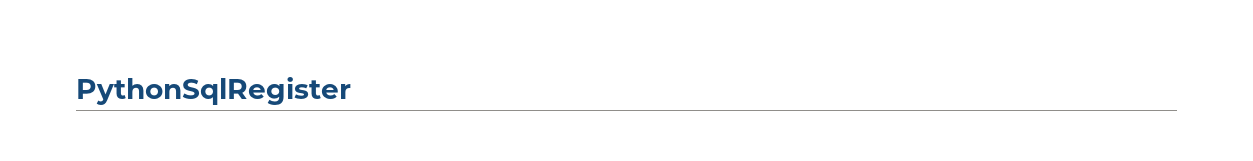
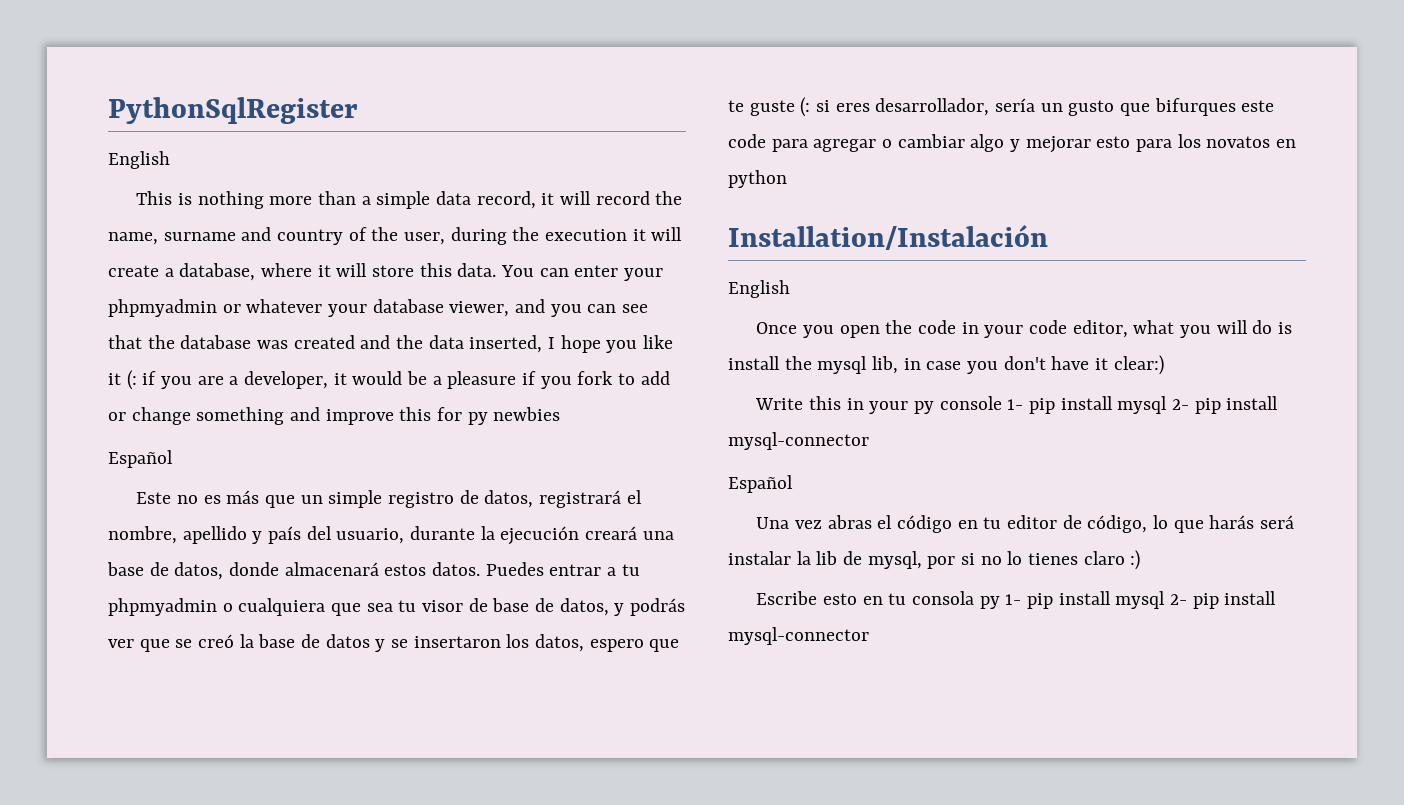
  PythonSqlRegister
+ English
+ This is nothing more than a simple data record, it will record the name, surname and country of the user, during the execution it will create a database, where it will store this data. You can enter your phpmyadmin or whatever your database viewer, and you can see that the database was created and the data inserted, I hope you like it (: if you are a developer, it would be a pleasure if you fork to add or change something and improve this for py newbies
+ Español
+ Este no es más que un simple registro de datos, registrará el nombre, apellido y país del usuario, durante la ejecución creará una base de datos, donde almacenará estos datos. Puedes entrar a tu phpmyadmin o cualquiera que sea tu visor de base de datos, y podrás ver que se creó la base de datos y se insertaron los datos, espero que te guste (: si eres desarrollador, sería un gusto que bifurques este code para agregar o cambiar algo y mejorar esto para los novatos en python
+ Installation/Instalación
+ English
+ Once you open the code in your code editor, what you will do is install the mysql lib, in case you don't have it clear:)
+ Write this in your py console 1- pip install mysql 2- pip install mysql-connector
+ Español
+ Una vez abras el código en tu editor de código, lo que harás será instalar la lib de mysql, por si no lo tienes claro :)
+ Escribe esto en tu consola py 1- pip install mysql 2- pip install mysql-connector

